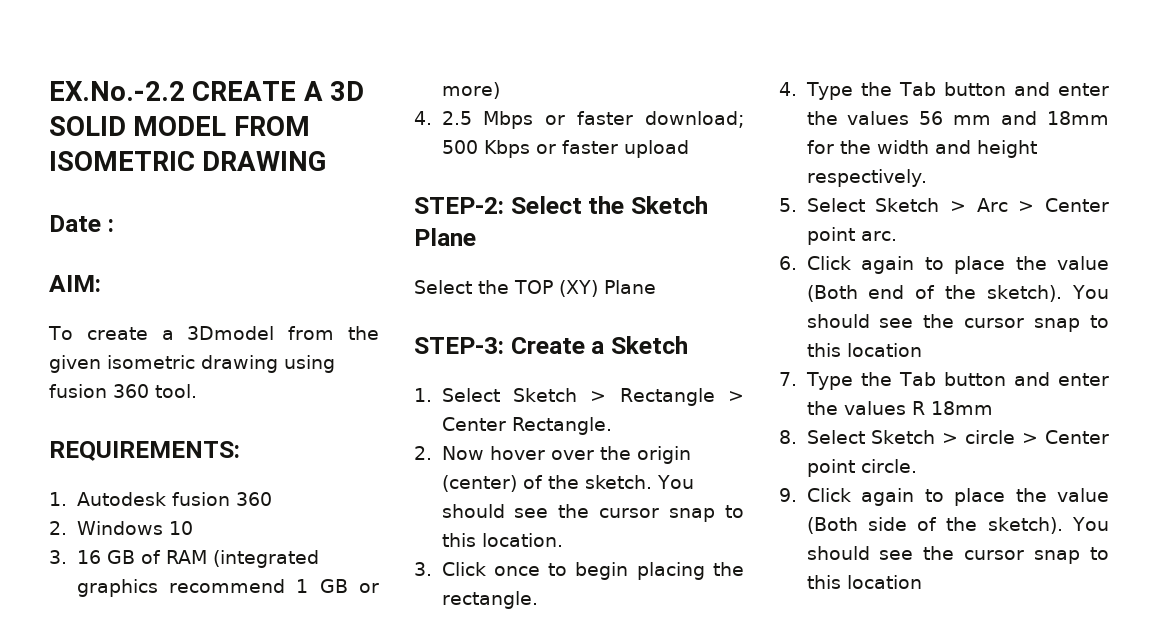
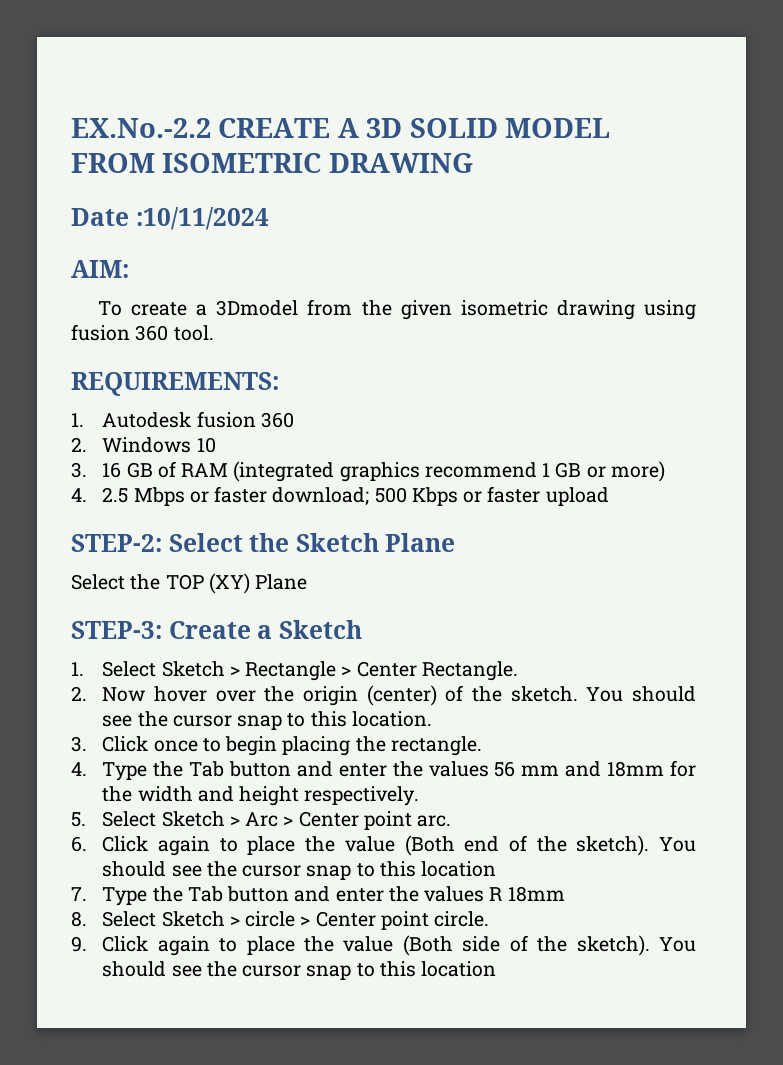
- Date :
+ Date :10/11/2024

